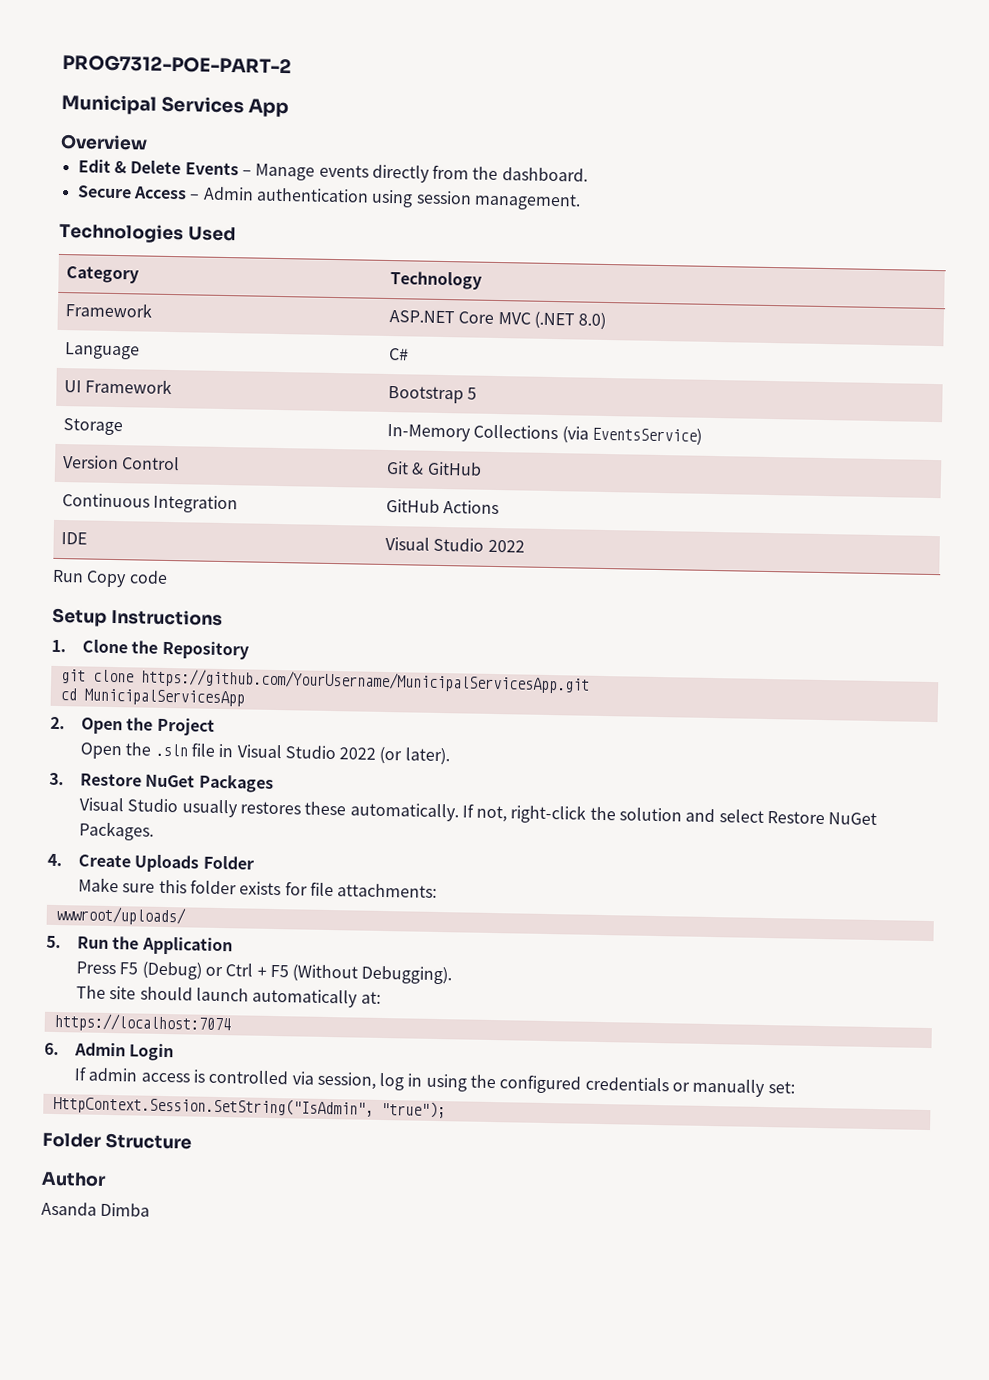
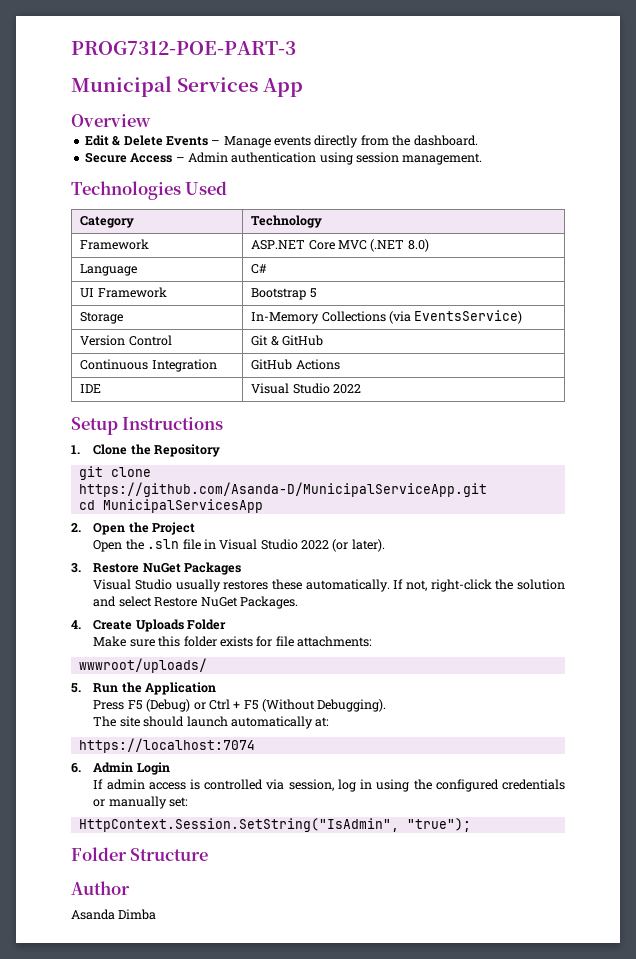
- PROG7312-POE-PART-2
+ PROG7312-POE-PART-3
- Run Copy code
- git clone https://github.com/YourUsername/MunicipalServicesApp.git
+ git clone https://github.com/Asanda-D/MunicipalServiceApp.git

